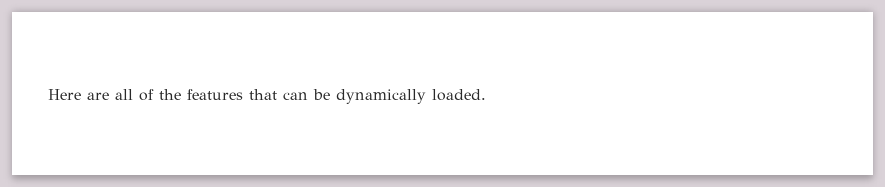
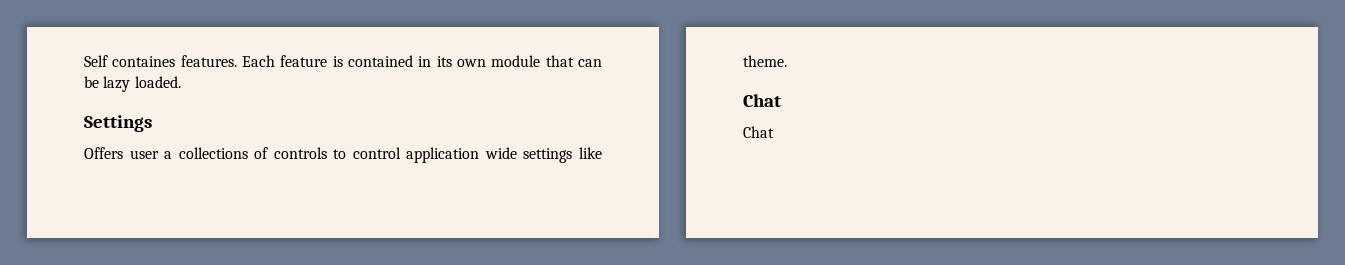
- Here are all of the features that can be dynamically loaded.
+ Self containes features. Each feature is contained in its own module that can be lazy loaded.
+ Settings
+ Offers user a collections of controls to control application wide settings like theme.
+ Chat
+ Chat

